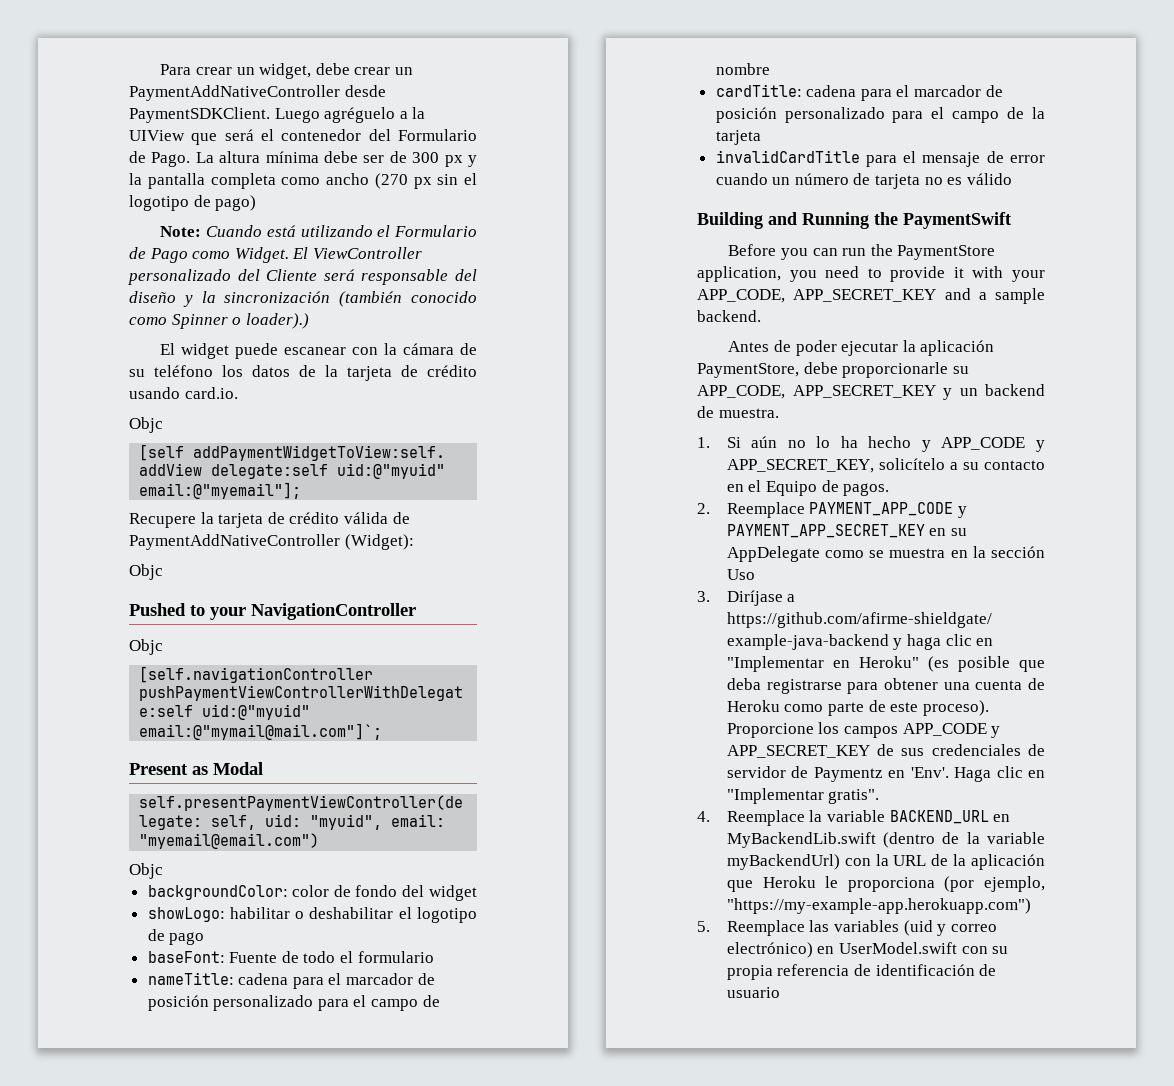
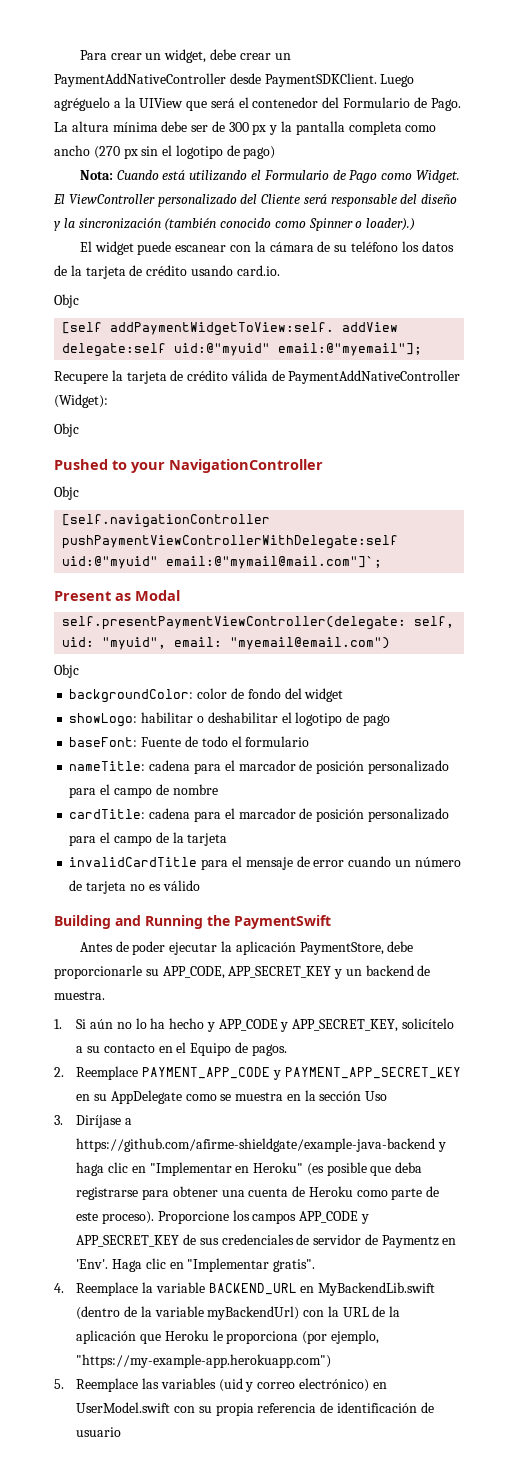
- Note: Cuando está utilizando el Formulario de Pago como Widget.
+ Nota: Cuando está utilizando el Formulario de Pago como Widget.
- Before you can run the PaymentStore application, you need to provide it with your APP_CODE, APP_SECRET_KEY and a sample backend.

